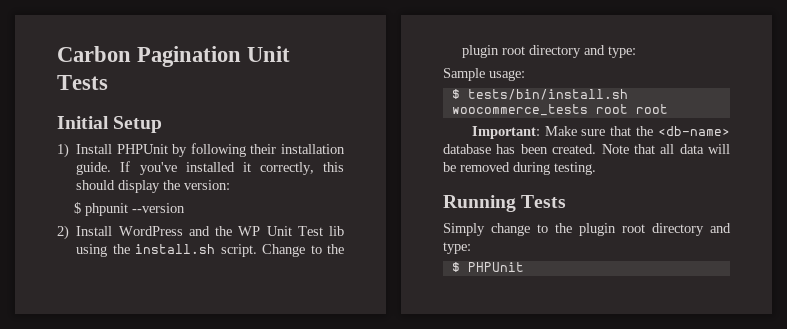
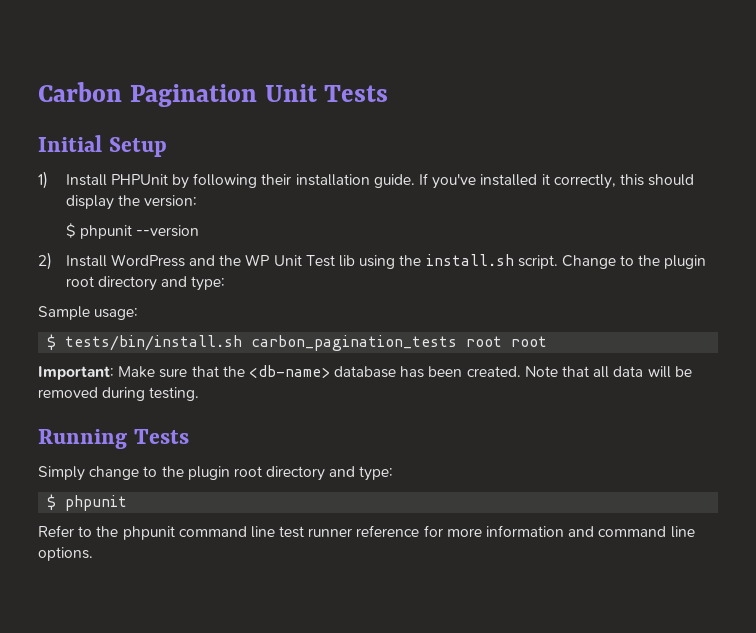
- $ tests/bin/install.sh woocommerce_tests root root
+ $ tests/bin/install.sh carbon_pagination_tests root root
  Simply change to the plugin root directory and type:
- $ PHPUnit
+ $ phpunit
+ Refer to the phpunit command line test runner reference for more information and command line options.

